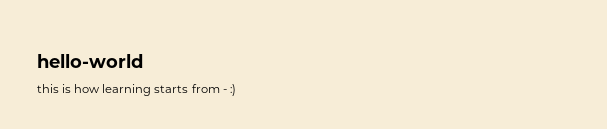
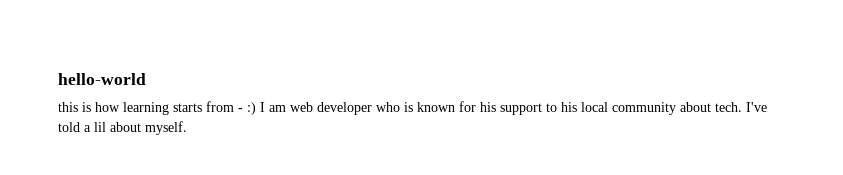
- this is how learning starts from - :)
+ this is how learning starts from - :) I am web developer who is known for his support to his local community about tech. I've told a lil about myself.

